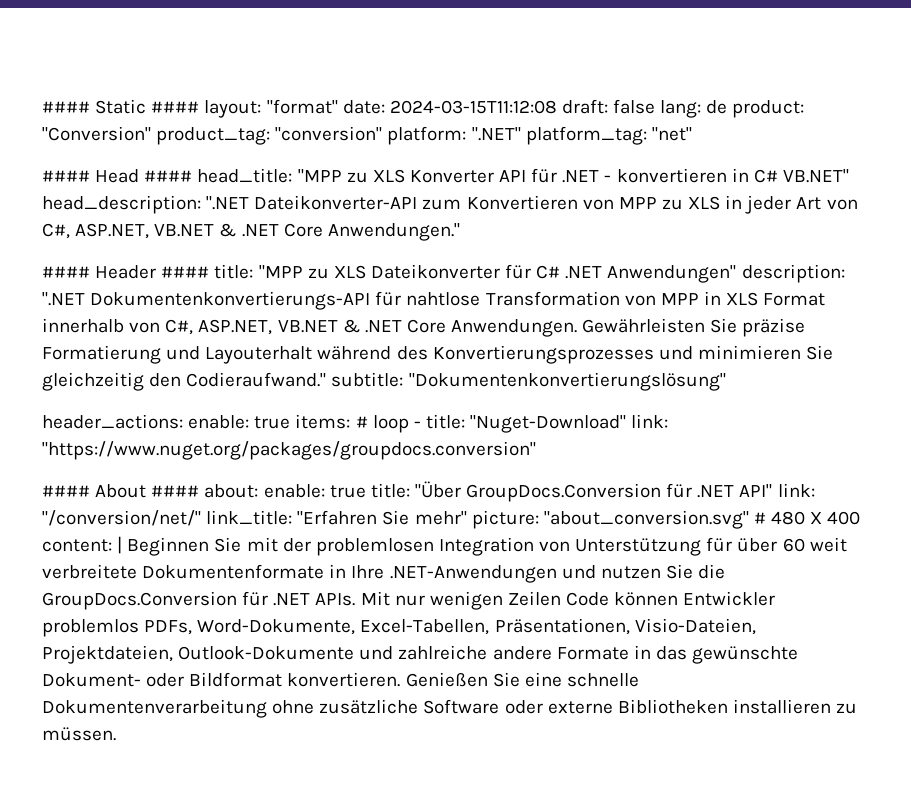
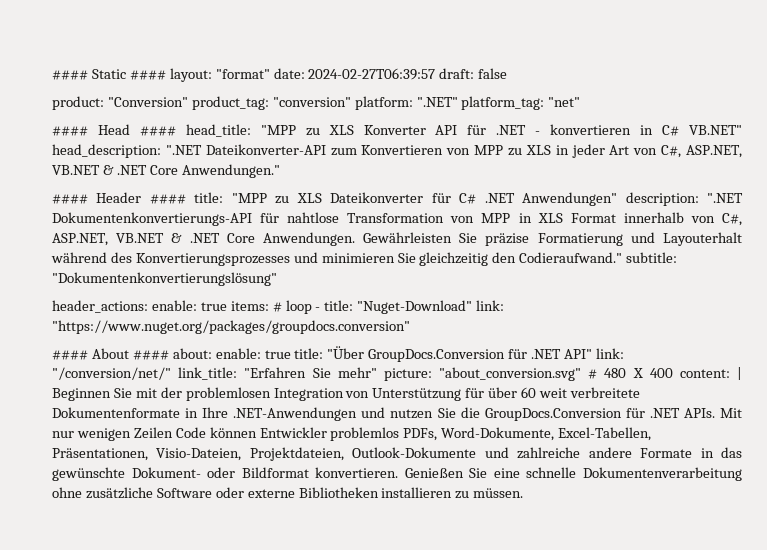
- #### Static #### layout: "format" date: 2024-03-15T11:12:08 draft: false lang: de product: "Conversion" product_tag: "conversion" platform: ".NET" platform_tag: "net"
+ #### Static #### layout: "format" date: 2024-02-27T06:39:57 draft: false
+ product: "Conversion" product_tag: "conversion" platform: ".NET" platform_tag: "net"

